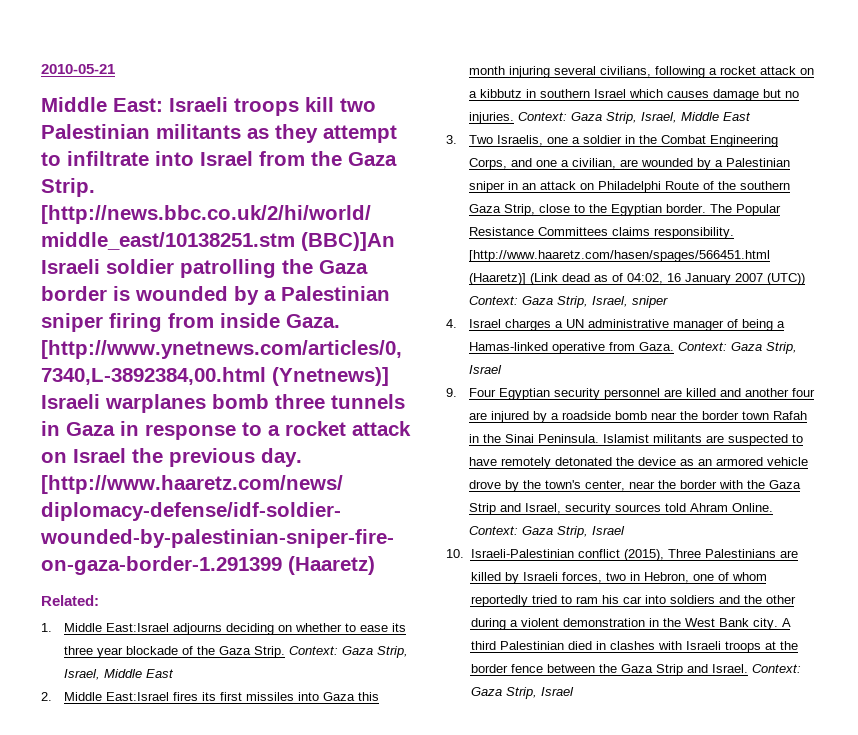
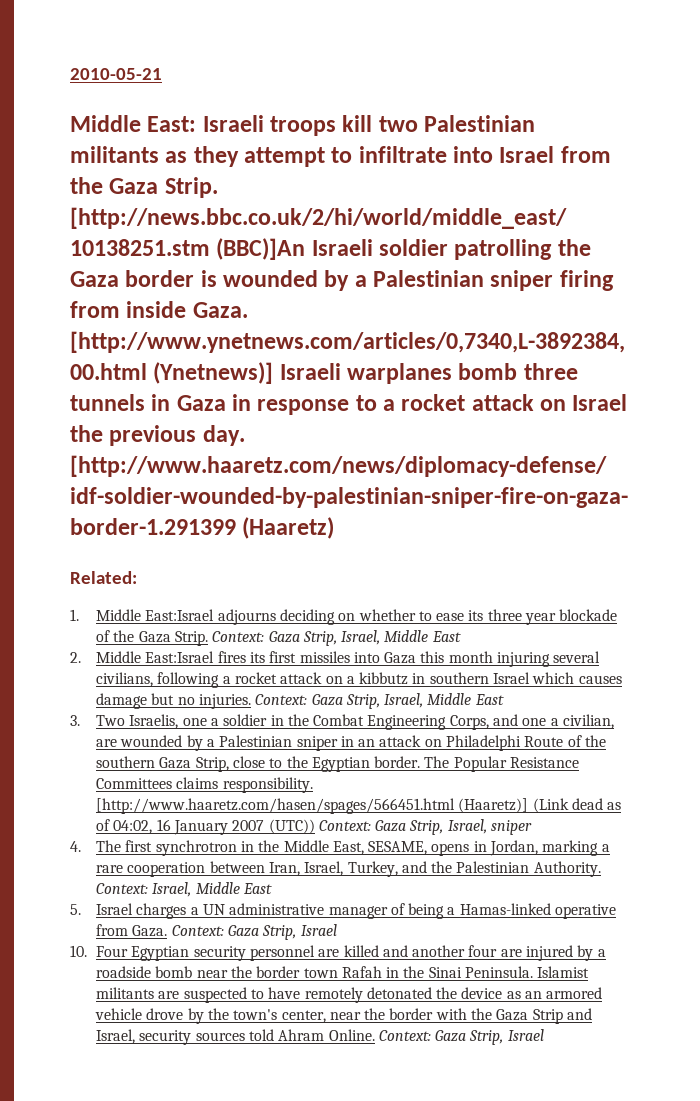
- 4. Israel charges a UN administrative manager of being a Hamas-linked operative from Gaza.
+ 4. The first synchrotron in the Middle East, SESAME, opens in Jordan, marking a rare cooperation between Iran, Israel, Turkey, and the Palestinian Authority. Context: Israel, Middle East
+ 5. Israel charges a UN administrative manager of being a Hamas-linked operative from Gaza.
- 9. Four Egyptian security personnel are killed and another four are injured by a roadside bomb near the border town Rafah in the Sinai Peninsula.
+ 10. Four Egyptian security personnel are killed and another four are injured by a roadside bomb near the border town Rafah in the Sinai Peninsula.
- 10. Israeli-Palestinian conflict (2015), Three Palestinians are killed by Israeli forces, two in Hebron, one of whom reportedly tried to ram his car into soldiers and the other during a violent demonstration in the West Bank city. A third Palestinian died in clashes with Israeli troops at the border fence between the Gaza Strip and Israel. Context: Gaza Strip, Israel

